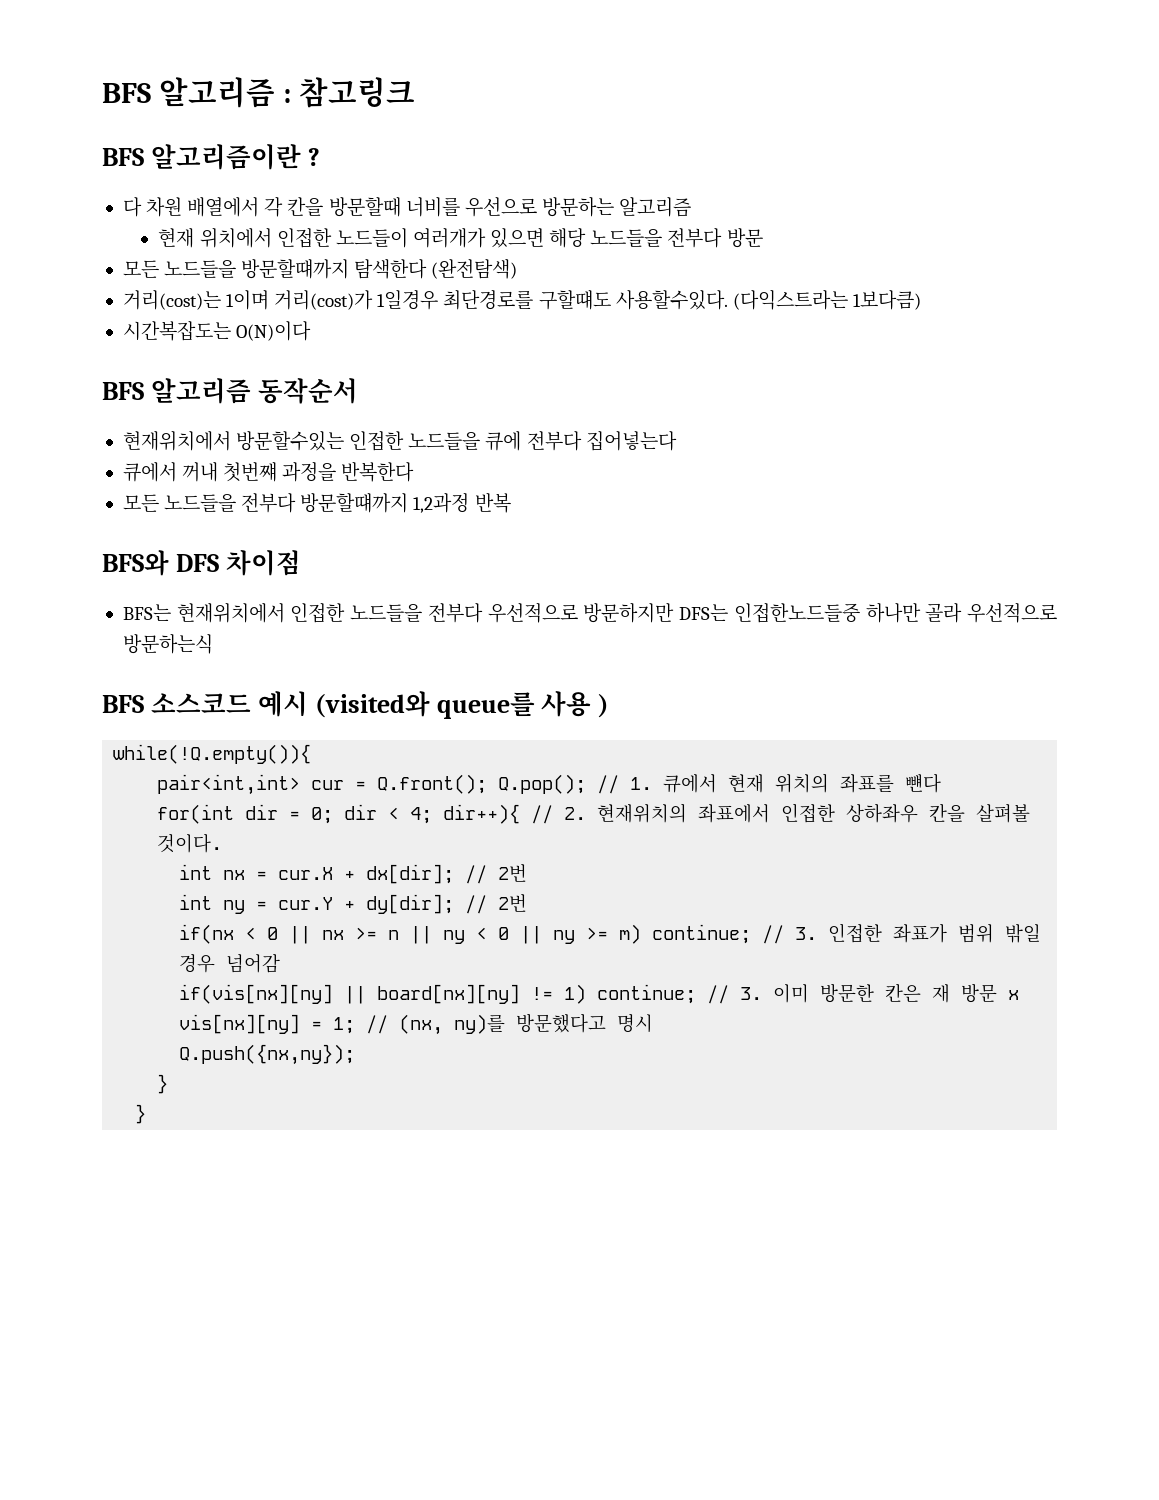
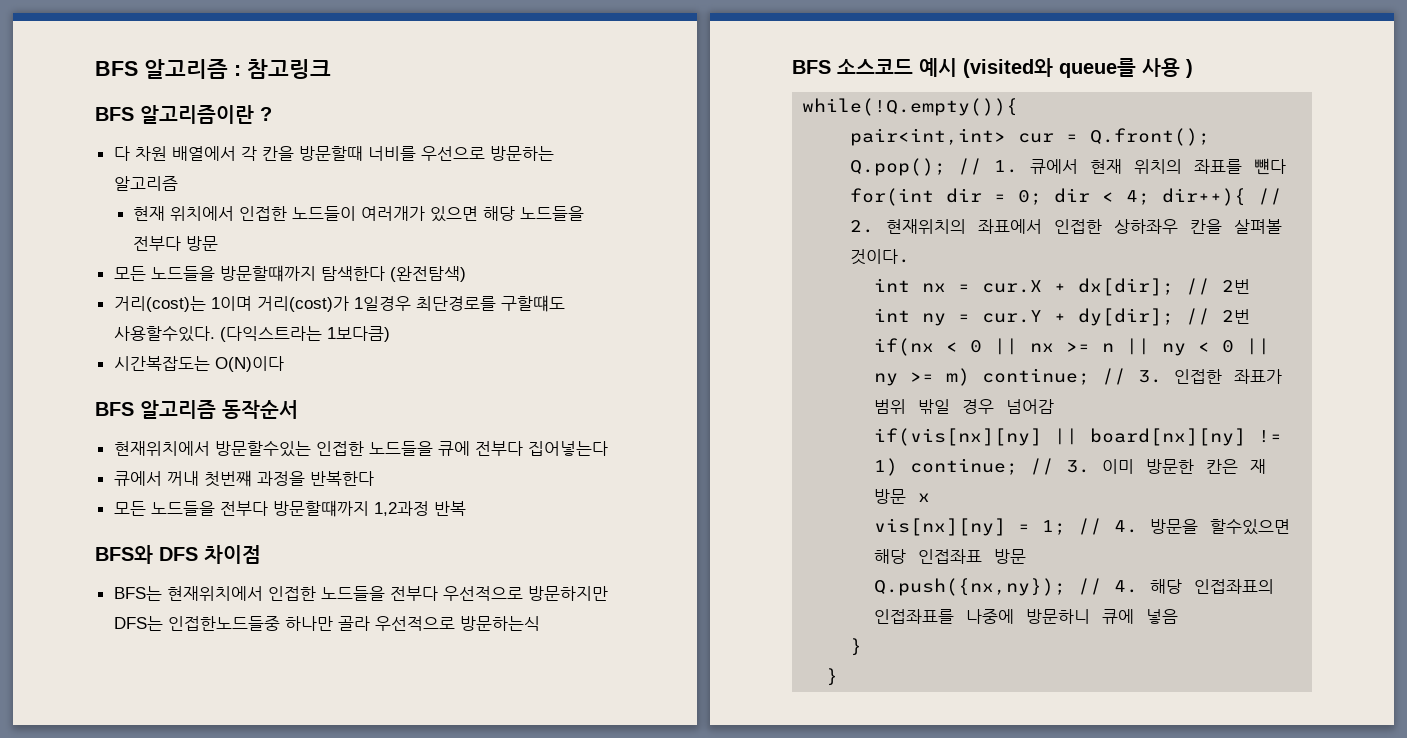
- vis[nx][ny] = 1; // (nx, ny)를 방문했다고 명시
- Q.push({nx,ny});
+ vis[nx][ny] = 1; // 4. 방문을 할수있으면 해당 인접좌표 방문
+ Q.push({nx,ny}); // 4. 해당 인접좌표의 인접좌표를 나중에 방문하니 큐에 넣음

